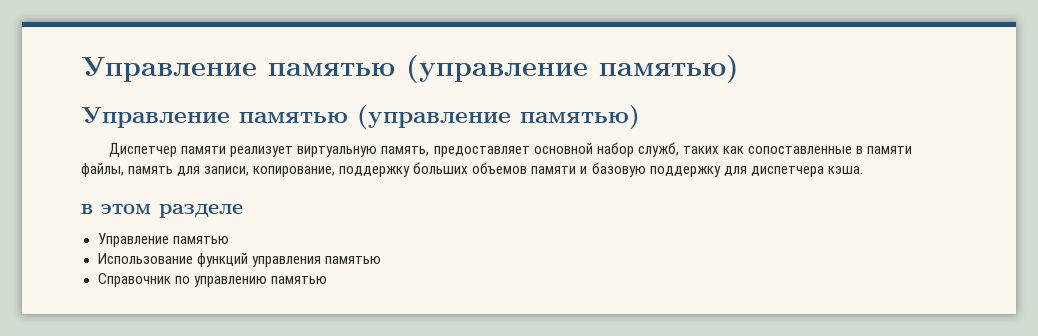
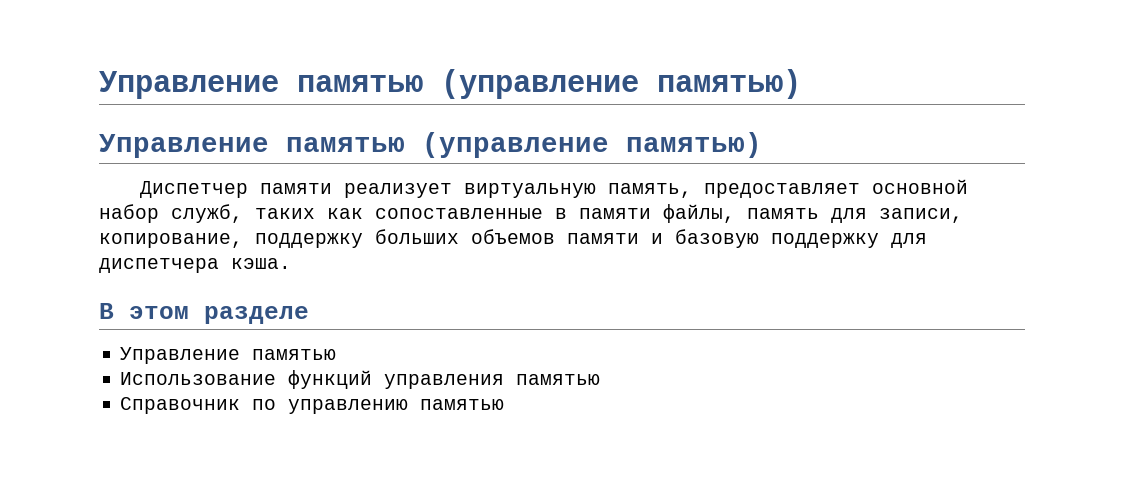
- в этом разделе
+ В этом разделе

